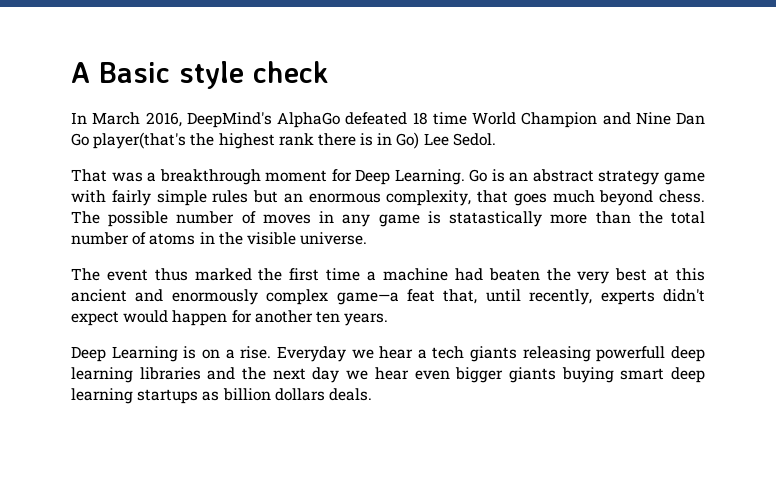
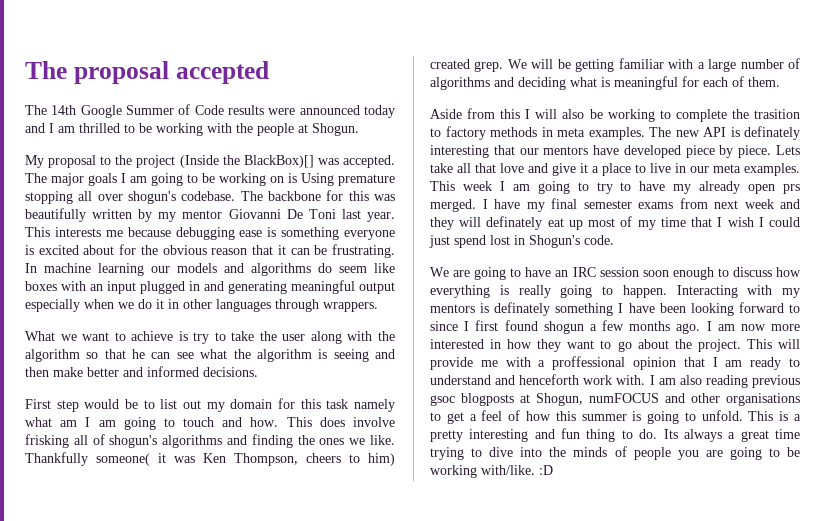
- A Basic style check
- In March 2016, DeepMind's AlphaGo defeated 18 time World Champion and Nine Dan Go player(that's the highest rank there is in Go) Lee Sedol.
- That was a breakthrough moment for Deep Learning. Go is an abstract strategy game with fairly simple rules but an enormous complexity, that goes much beyond chess. The possible number of moves in any game is statastically more than the total number of atoms in the visible universe.
- The event thus marked the first time a machine had beaten the very best at this ancient and enormously complex game—a feat that, until recently, experts didn't expect would happen for another ten years.
- Deep Learning is on a rise. Everyday we hear a tech giants releasing powerfull deep learning libraries and the next day we hear even bigger giants buying smart deep learning startups as billion dollars deals.
+ The proposal accepted
+ The 14th Google Summer of Code results were announced today and I am thrilled to be working with the people at Shogun.
+ My proposal to the project (Inside the BlackBox)[] was accepted. The major goals I am going to be working on is Using premature stopping all over shogun's codebase. The backbone for this was beautifully written by my mentor Giovanni De Toni last year. This interests me because debugging ease is something everyone is excited about for the obvious reason that it can be frustrating. In machine learning our models and algorithms do seem like boxes with an input plugged in and generating meaningful output especially when we do it in other languages through wrappers.
+ What we want to achieve is try to take the user along with the algorithm so that he can see what the algorithm is seeing and then make better and informed decisions.
+ First step would be to list out my domain for this task namely what am I am going to touch and how. This does involve frisking all of shogun's algorithms and finding the ones we like. Thankfully someone( it was Ken Thompson, cheers to him) created grep. We will be getting familiar with a large number of algorithms and deciding what is meaningful for each of them.
+ Aside from this I will also be working to complete the trasition to factory methods in meta examples. The new API is definately interesting that our mentors have developed piece by piece. Lets take all that love and give it a place to live in our meta examples. This week I am going to try to have my already open prs merged. I have my final semester exams from next week and they will definately eat up most of my time that I wish I could just spend lost in Shogun's code.
+ We are going to have an IRC session soon enough to discuss how everything is really going to happen. Interacting with my mentors is definately something I have been looking forward to since I first found shogun a few months ago. I am now more interested in how they want to go about the project. This will provide me with a proffessional opinion that I am ready to understand and henceforth work with. I am also reading previous gsoc blogposts at Shogun, numFOCUS and other organisations to get a feel of how this summer is going to unfold. This is a pretty interesting and fun thing to do. Its always a great time trying to dive into the minds of people you are going to be working with/like. :D

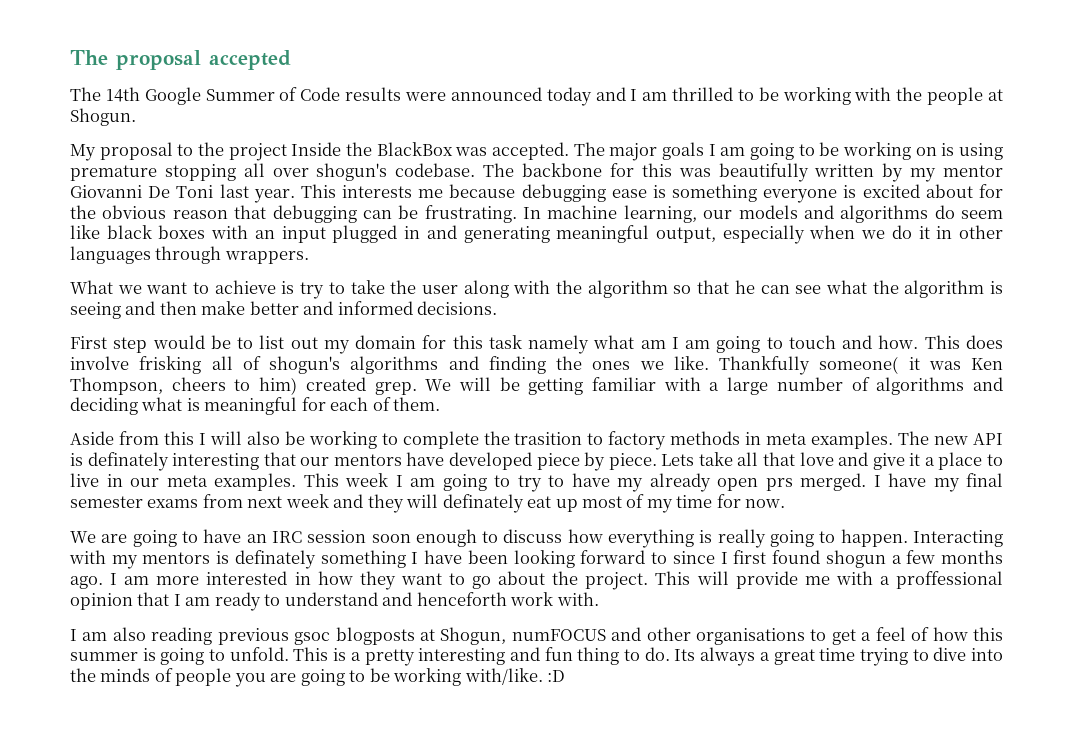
- My proposal to the project (Inside the BlackBox)[] was accepted.
+ My proposal to the project Inside the BlackBox was accepted.
- The major goals I am going to be working on is Using premature stopping all over shogun's codebase.
+ The major goals I am going to be working on is using premature stopping all over shogun's codebase.
- This interests me because debugging ease is something everyone is excited about for the obvious reason that it can be frustrating.
+ This interests me because debugging ease is something everyone is excited about for the obvious reason that debugging can be frustrating.
- In machine learning our models and algorithms do seem like boxes with an input plugged in and generating meaningful output especially when we do it in other languages through wrappers.
+ In machine learning, our models and algorithms do seem like black boxes with an input plugged in and generating meaningful output, especially when we do it in other languages through wrappers.
- I have my final semester exams from next week and they will definately eat up most of my time that I wish I could just spend lost in Shogun's code.
+ I have my final semester exams from next week and they will definately eat up most of my time for now.
- I am now more interested in how they want to go about the project.
+ I am more interested in how they want to go about the project.
- This will provide me with a proffessional opinion that I am ready to understand and henceforth work with. I am also reading previous gsoc blogposts at Shogun, numFOCUS and other organisations to get a feel of how this summer is going to unfold.
+ This will provide me with a proffessional opinion that I am ready to understand and henceforth work with.
+ I am also reading previous gsoc blogposts at Shogun, numFOCUS and other organisations to get a feel of how this summer is going to unfold.

